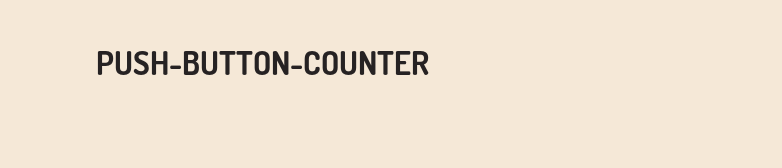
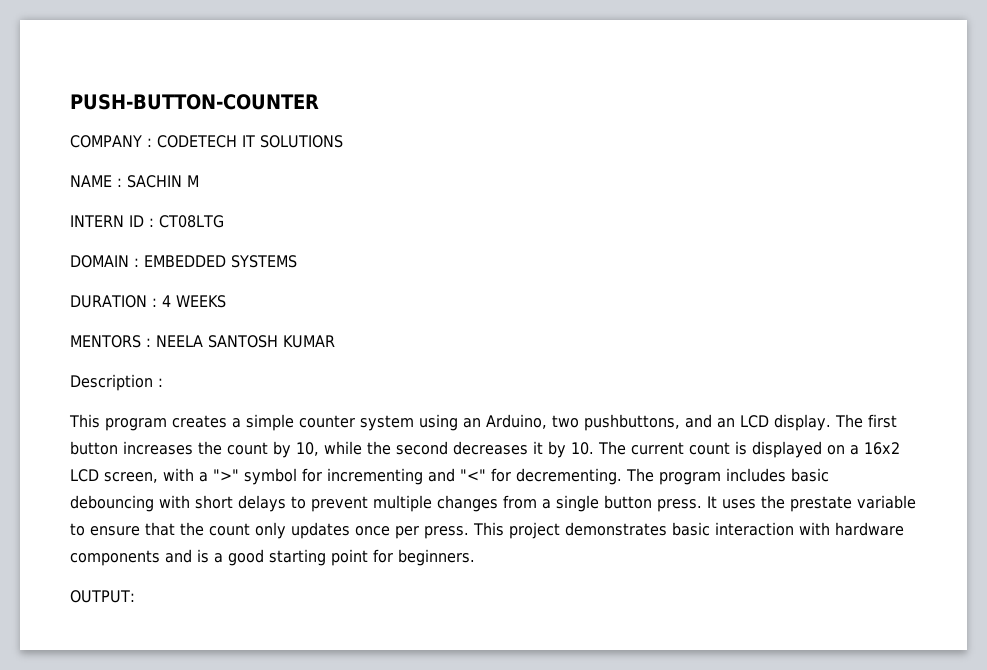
+ COMPANY : CODETECH IT SOLUTIONS
+ NAME : SACHIN M
+ INTERN ID : CT08LTG
+ DOMAIN : EMBEDDED SYSTEMS
+ DURATION : 4 WEEKS
+ MENTORS : NEELA SANTOSH KUMAR
+ Description :
+ This program creates a simple counter system using an Arduino, two pushbuttons, and an LCD display. The first button increases the count by 10, while the second decreases it by 10. The current count is displayed on a 16x2 LCD screen, with a ">" symbol for incrementing and "<" for decrementing. The program includes basic debouncing with short delays to prevent multiple changes from a single button press. It uses the prestate variable to ensure that the count only updates once per press. This project demonstrates basic interaction with hardware components and is a good starting point for beginners.
+ OUTPUT:

